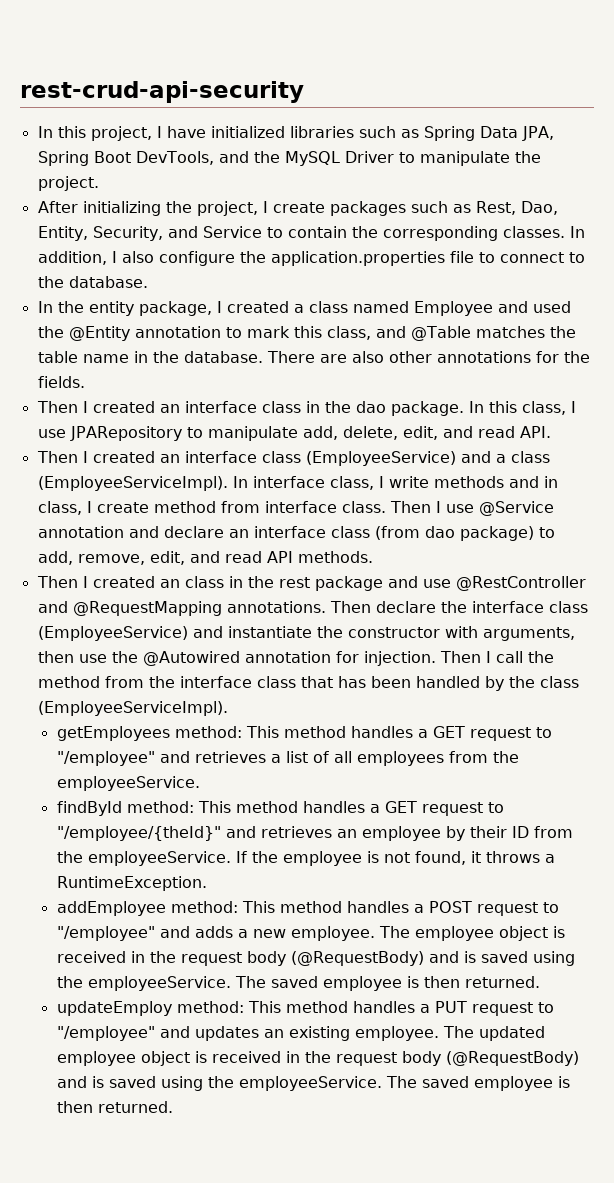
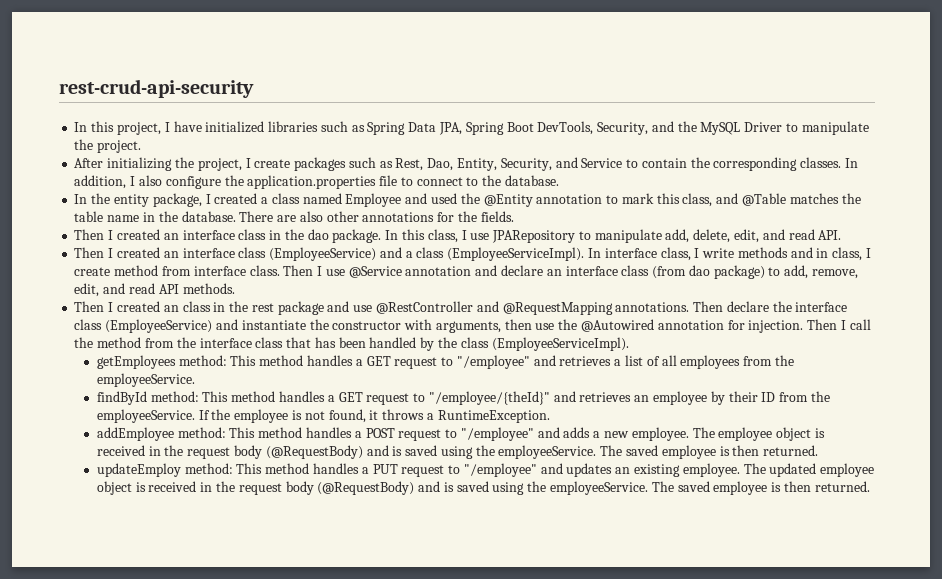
- In this project, I have initialized libraries such as Spring Data JPA, Spring Boot DevTools, and the MySQL Driver to manipulate the project.
+ In this project, I have initialized libraries such as Spring Data JPA, Spring Boot DevTools, Security, and the MySQL Driver to manipulate the project.

